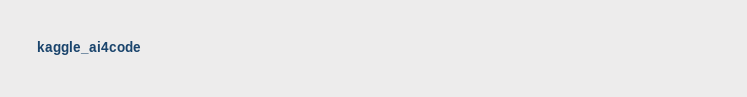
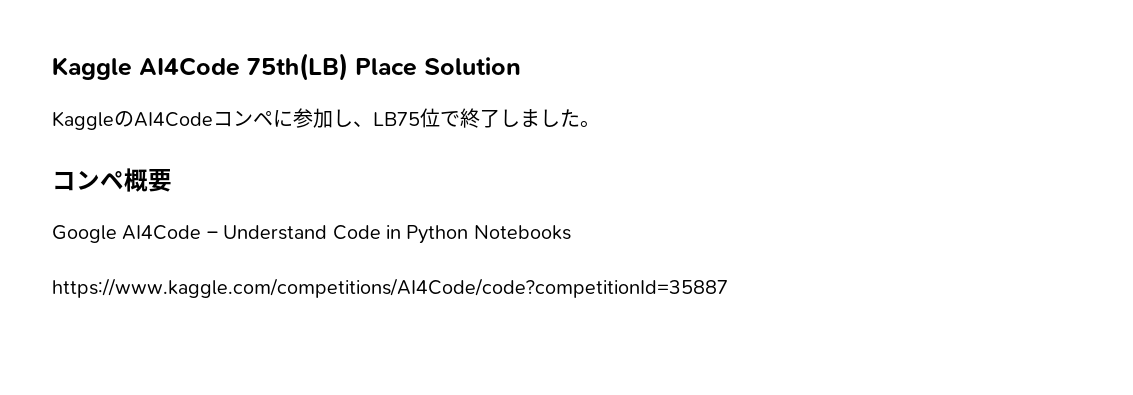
- kaggle_ai4code
+ Kaggle AI4Code 75th(LB) Place Solution
+ KaggleのAI4Codeコンペに参加し、LB75位で終了しました。
+ コンペ概要
+ Google AI4Code – Understand Code in Python Notebooks
+ https://www.kaggle.com/competitions/AI4Code/code?competitionId=35887

